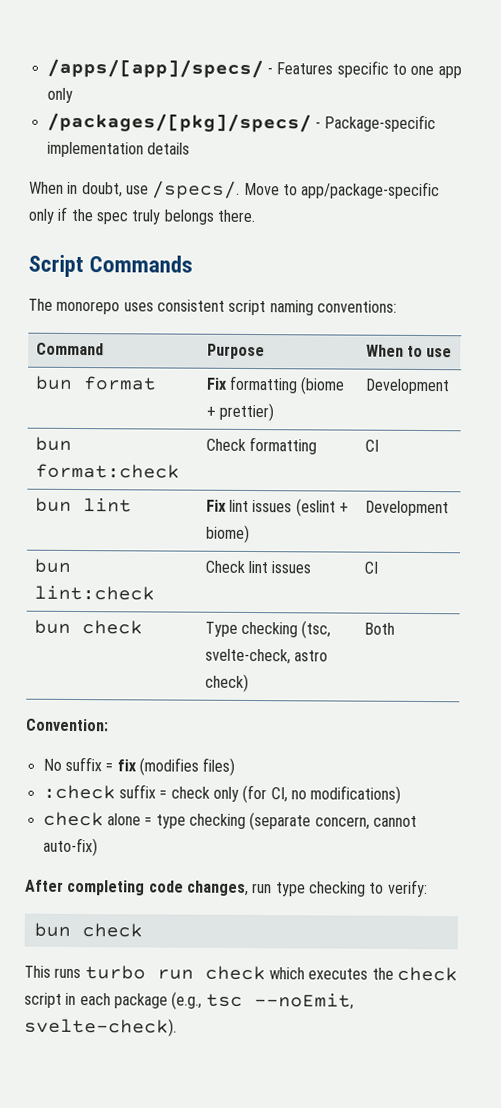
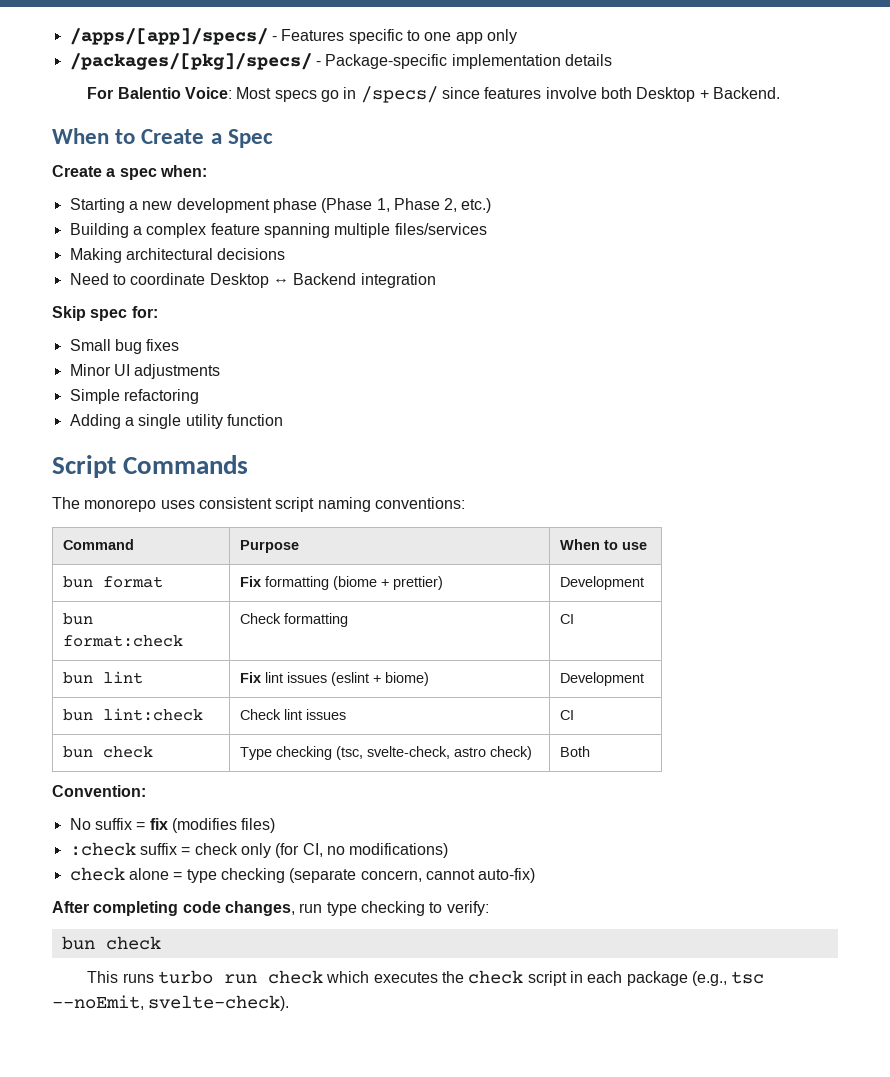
- When in doubt, use /specs/. Move to app/package-specific only if the spec truly belongs there.
+ For Balentio Voice: Most specs go in /specs/ since features involve both Desktop + Backend.
+ When to Create a Spec
+ Create a spec when:
+ Starting a new development phase (Phase 1, Phase 2, etc.)
+ Building a complex feature spanning multiple files/services
+ Making architectural decisions
+ Need to coordinate Desktop ↔ Backend integration
+ Skip spec for:
+ Small bug fixes
+ Minor UI adjustments
+ Simple refactoring
+ Adding a single utility function

